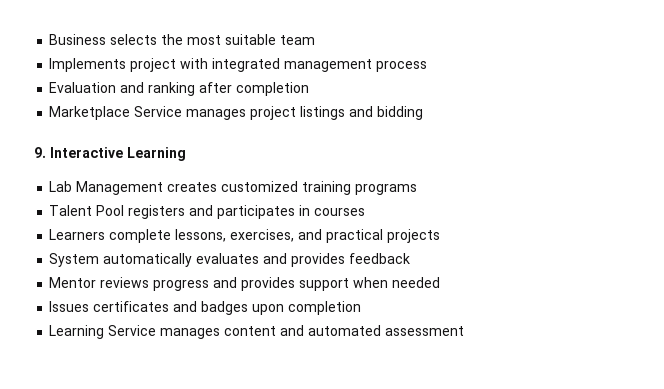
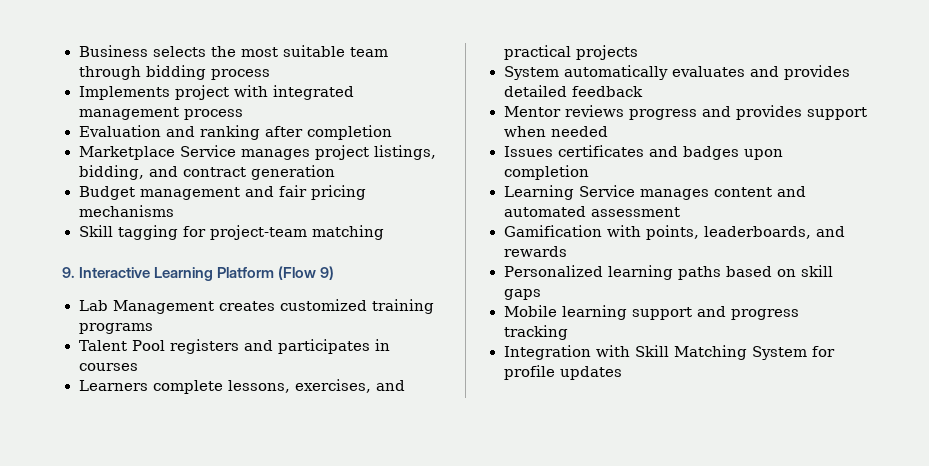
- Business selects the most suitable team
+ Business selects the most suitable team through bidding process
- Marketplace Service manages project listings and bidding
+ Marketplace Service manages project listings, bidding, and contract generation
+ Budget management and fair pricing mechanisms
+ Skill tagging for project-team matching
- 9. Interactive Learning
+ 9. Interactive Learning Platform (Flow 9)
- System automatically evaluates and provides feedback
+ System automatically evaluates and provides detailed feedback
+ Gamification with points, leaderboards, and rewards
+ Personalized learning paths based on skill gaps
+ Mobile learning support and progress tracking
+ Integration with Skill Matching System for profile updates

